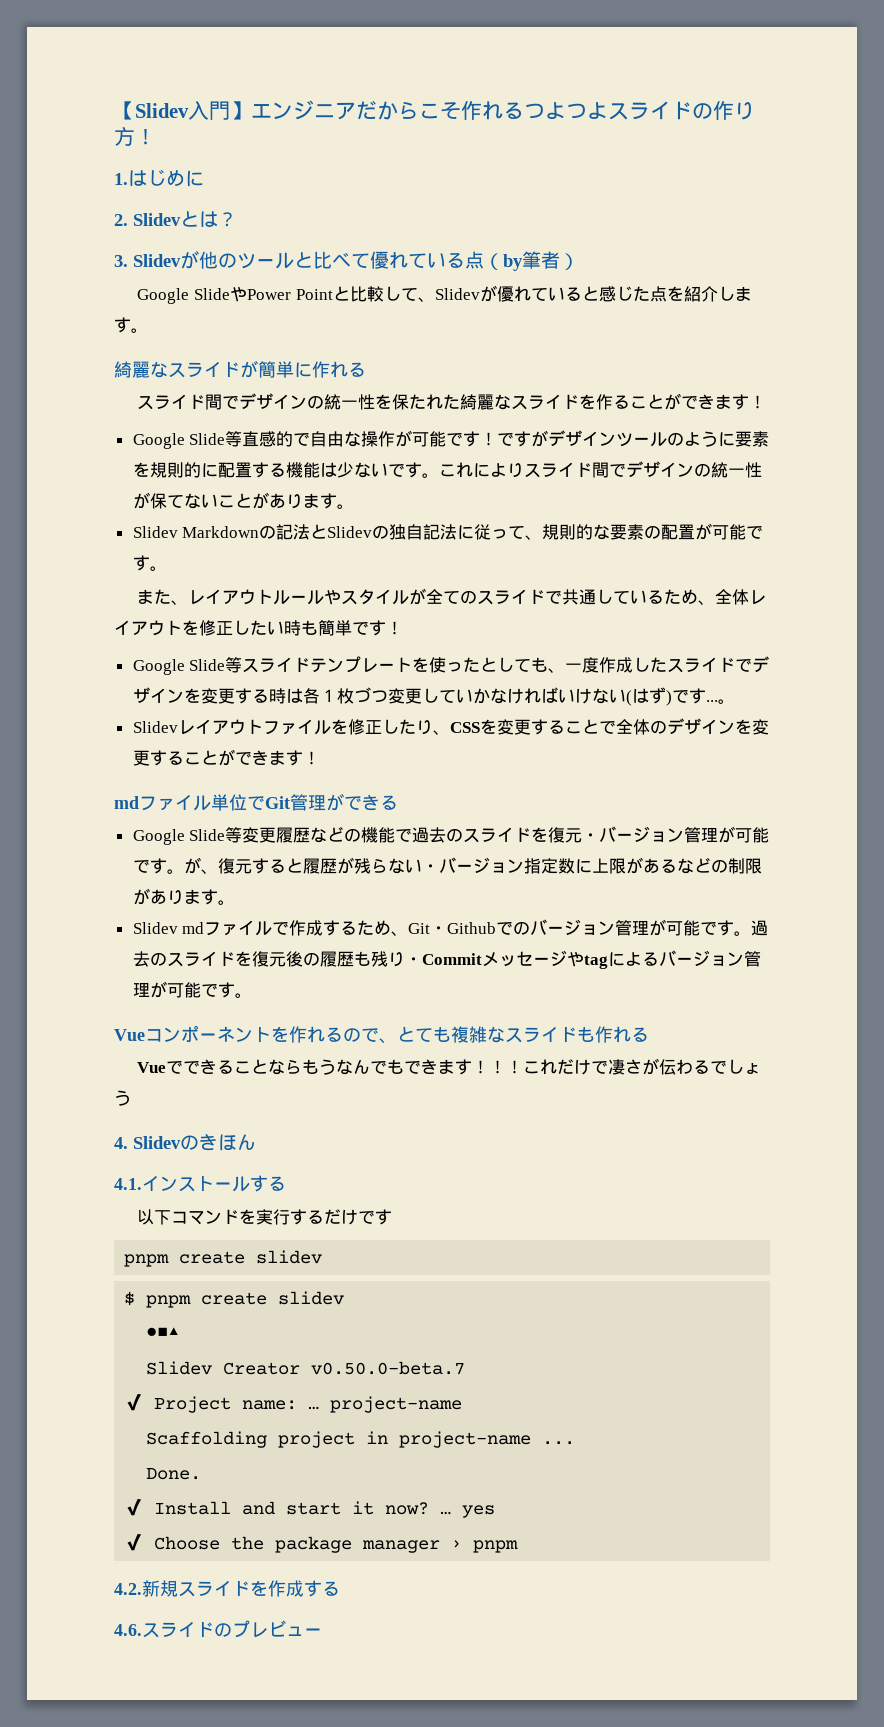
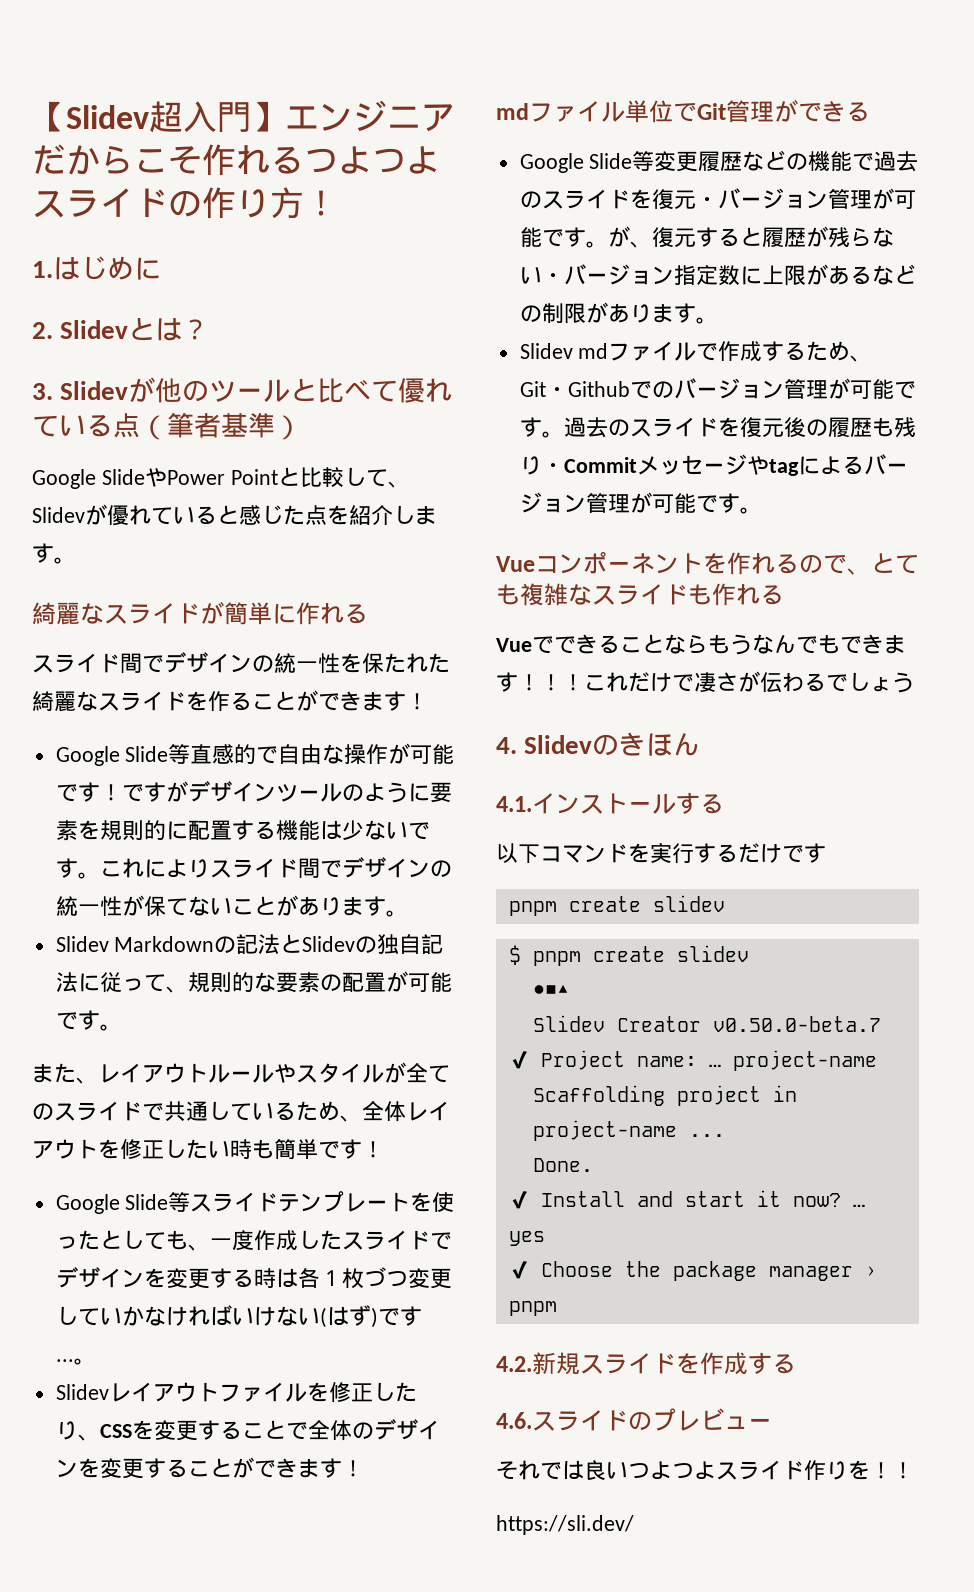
- 【Slidev入門】エンジニアだからこそ作れるつよつよスライドの作り方！
+ 【Slidev超入門】エンジニアだからこそ作れるつよつよスライドの作り方！
- 3. Slidevが他のツールと比べて優れている点（by筆者）
+ 3. Slidevが他のツールと比べて優れている点（筆者基準）
+ それでは良いつよつよスライド作りを！！
+ https://sli.dev/

